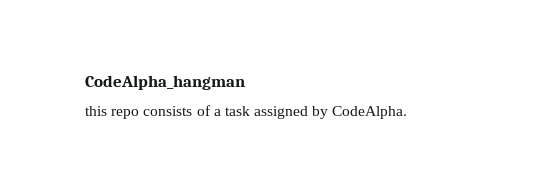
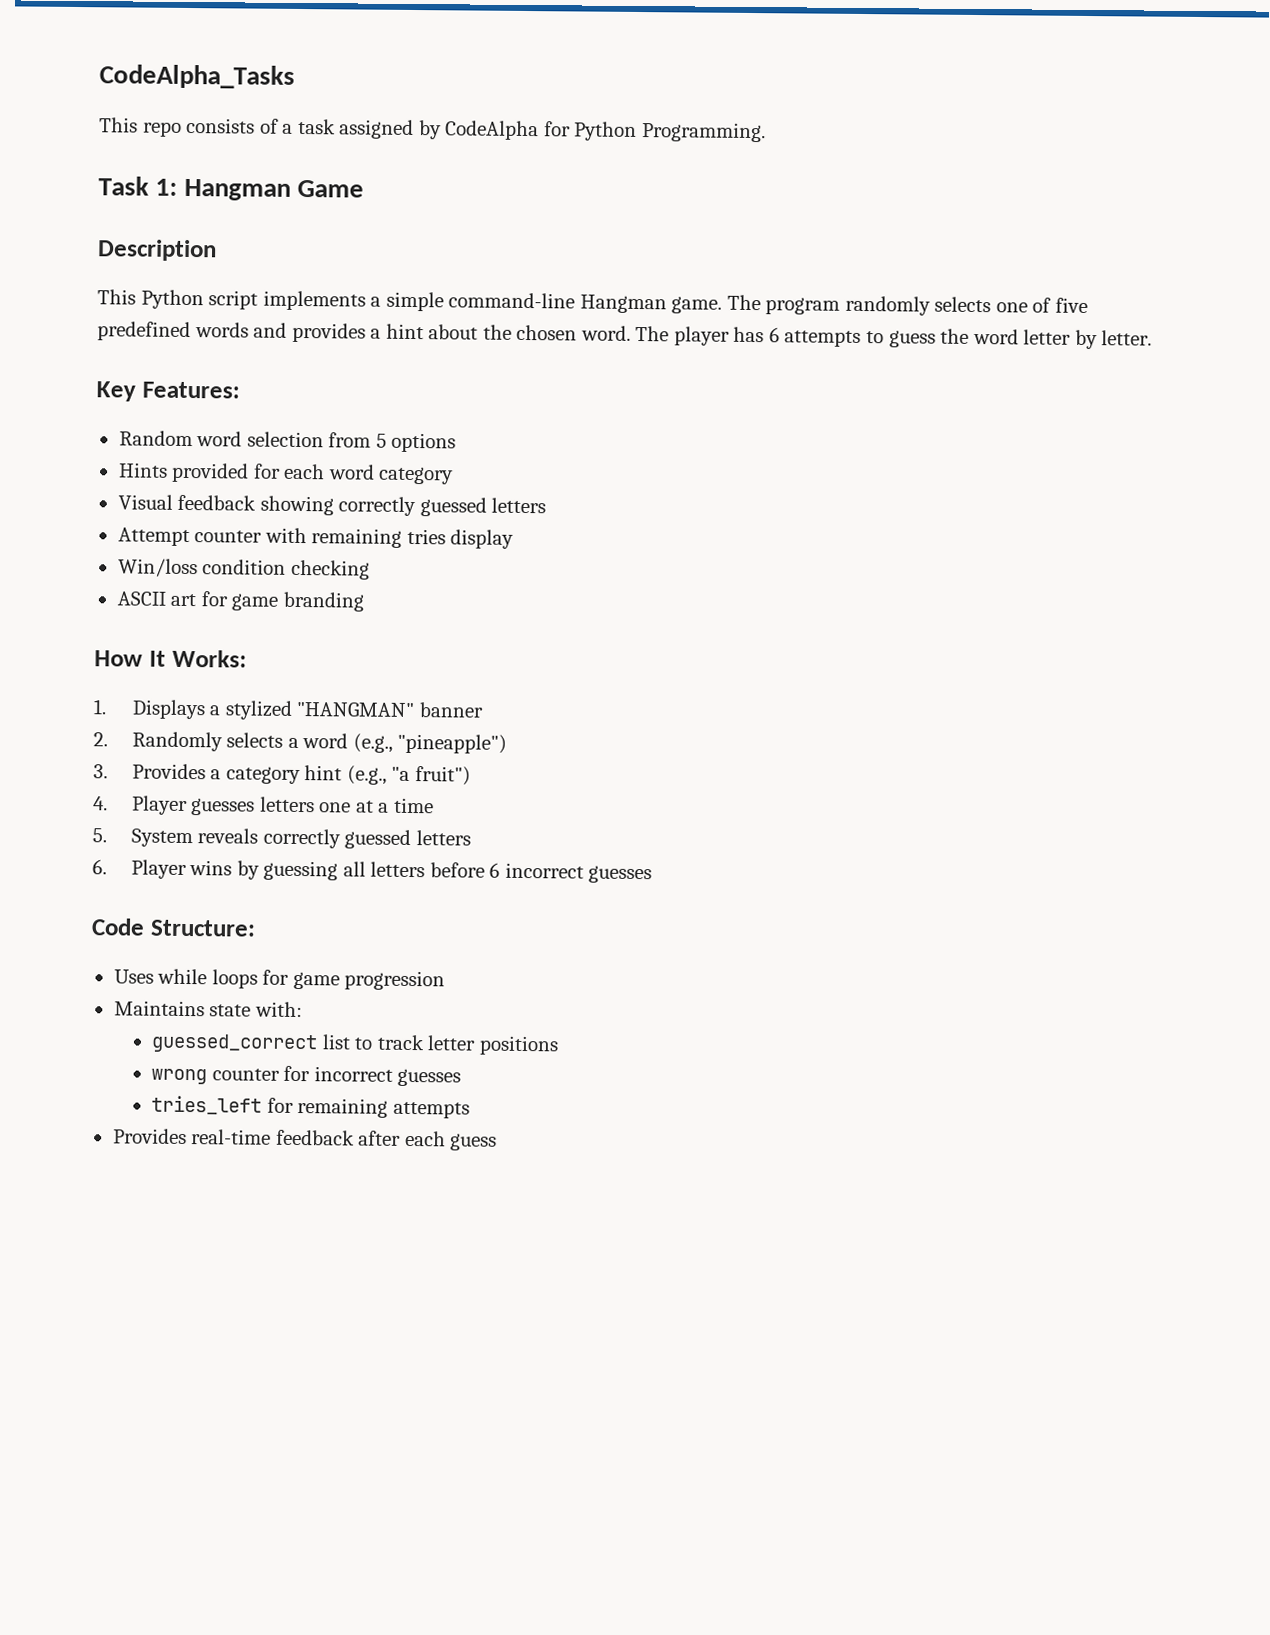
- CodeAlpha_hangman
- this repo consists of a task assigned by CodeAlpha.
+ CodeAlpha_Tasks
+ This repo consists of a task assigned by CodeAlpha for Python Programming.
+ Task 1: Hangman Game
+ Description
+ This Python script implements a simple command-line Hangman game. The program randomly selects one of five predefined words and provides a hint about the chosen word. The player has 6 attempts to guess the word letter by letter.
+ Key Features:
+ Random word selection from 5 options
+ Hints provided for each word category
+ Visual feedback showing correctly guessed letters
+ Attempt counter with remaining tries display
+ Win/loss condition checking
+ ASCII art for game branding
+ How It Works:
+ 1. Displays a stylized "HANGMAN" banner
+ 2. Randomly selects a word (e.g., "pineapple")
+ 3. Provides a category hint (e.g., "a fruit")
+ 4. Player guesses letters one at a time
+ 5. System reveals correctly guessed letters
+ 6. Player wins by guessing all letters before 6 incorrect guesses
+ Code Structure:
+ Uses while loops for game progression
+ Maintains state with:
+ guessed_correct list to track letter positions
+ wrong counter for incorrect guesses
+ tries_left for remaining attempts
+ Provides real-time feedback after each guess

